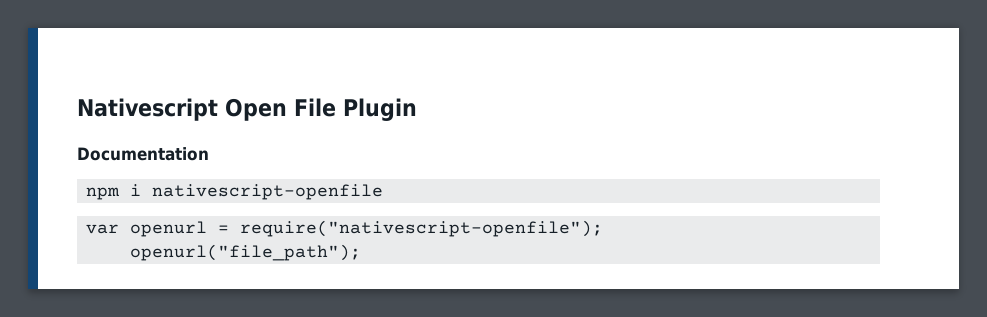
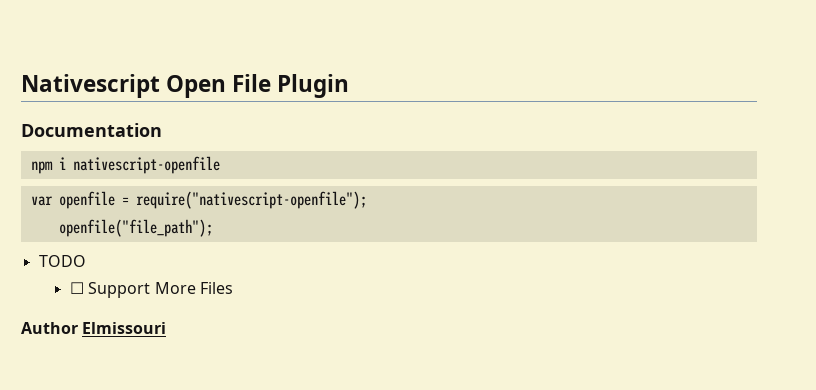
- var openurl = require("nativescript-openfile");
+ var openfile = require("nativescript-openfile");
- openurl("file_path");
+ openfile("file_path");
+ TODO
+ ☐ Support More Files
+ Author Elmissouri

